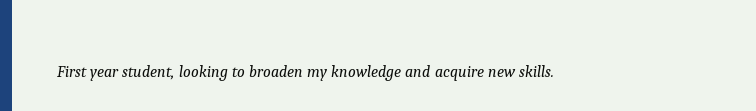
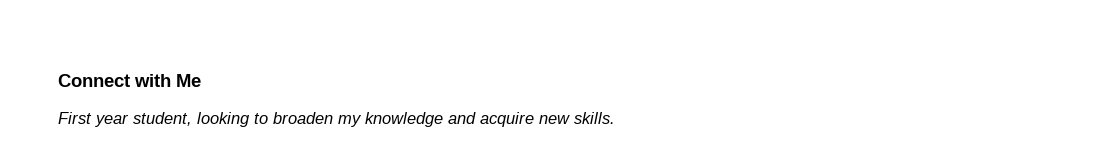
+ Connect with Me

